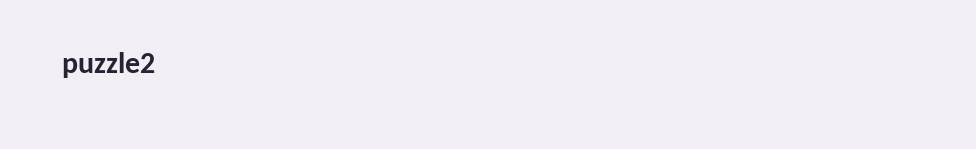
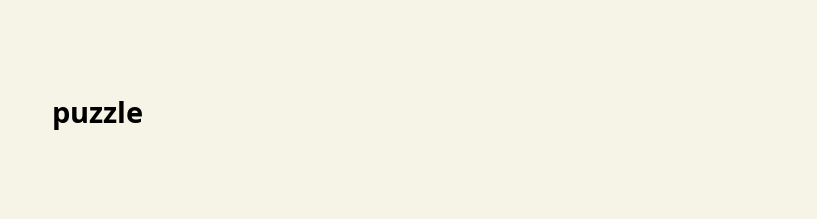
- puzzle2
+ puzzle

